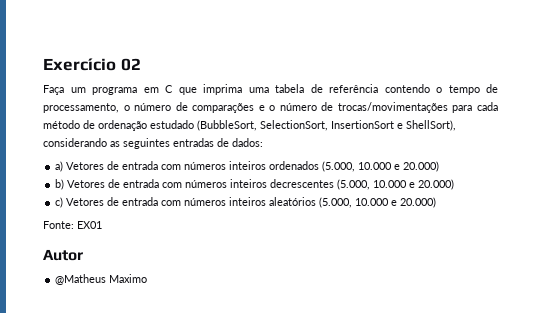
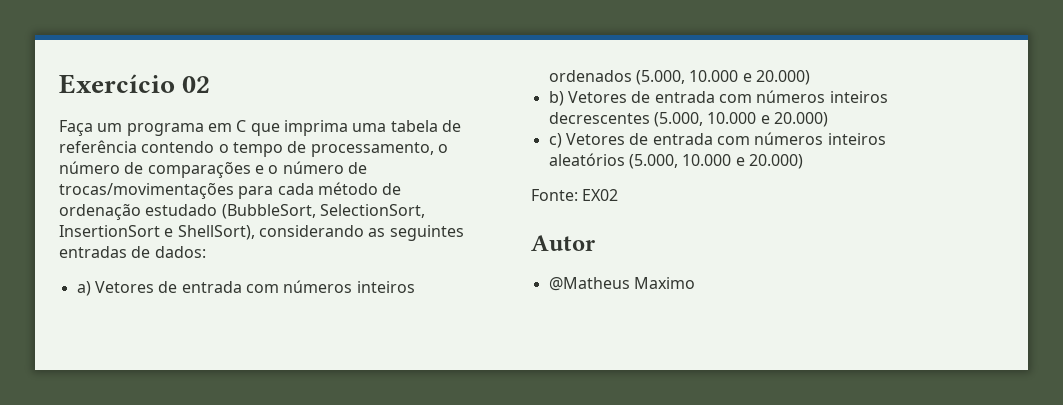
- Fonte: EX01
+ Fonte: EX02

